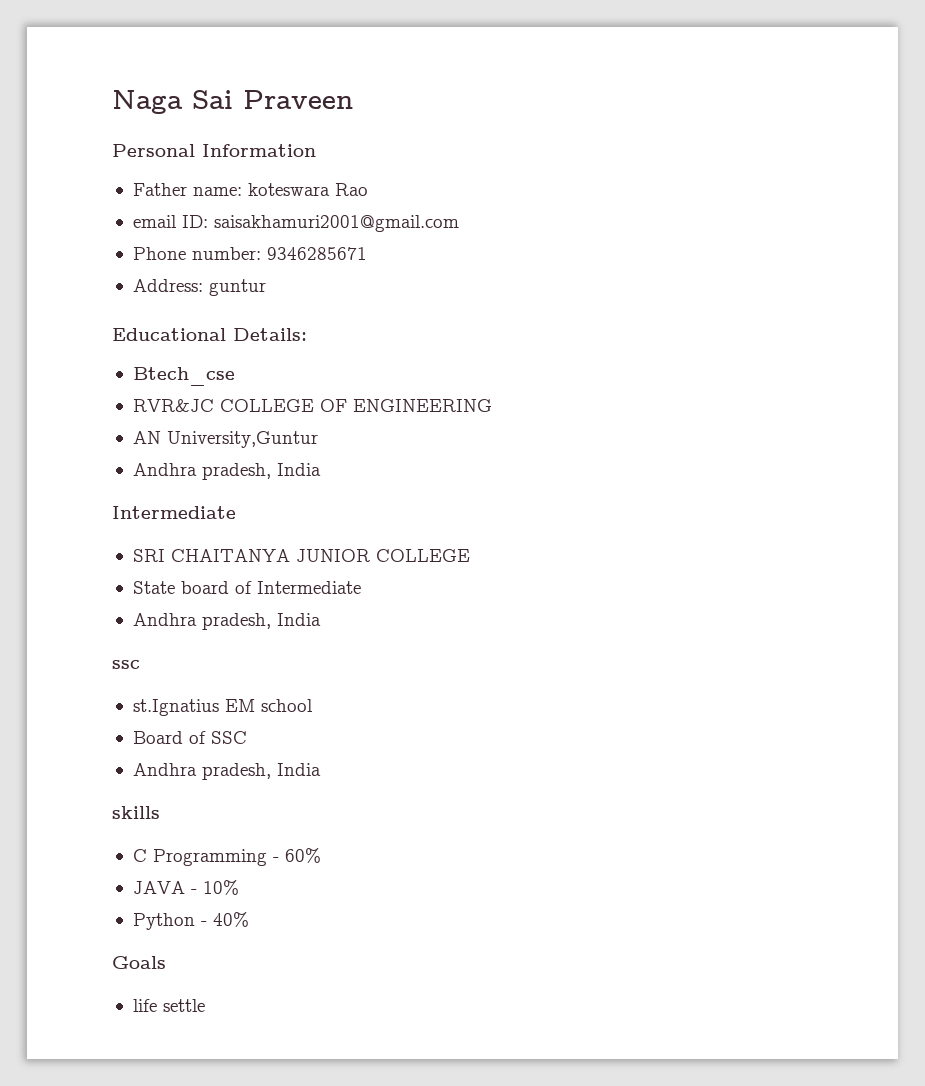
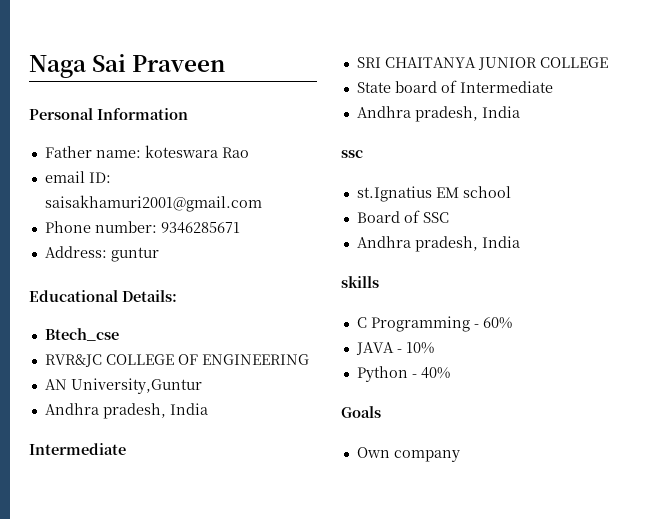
- life settle
+ Own company

